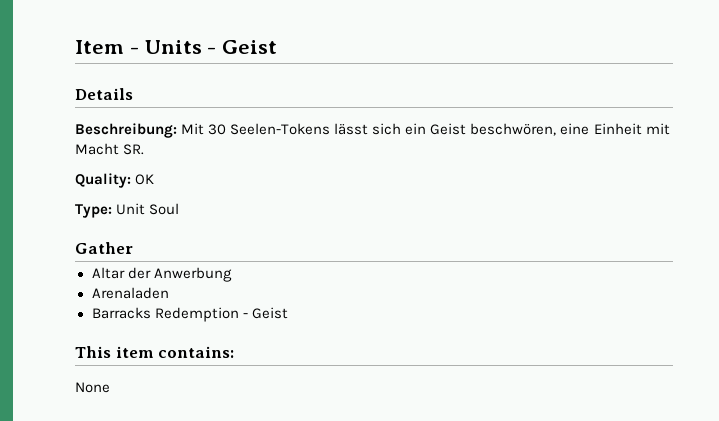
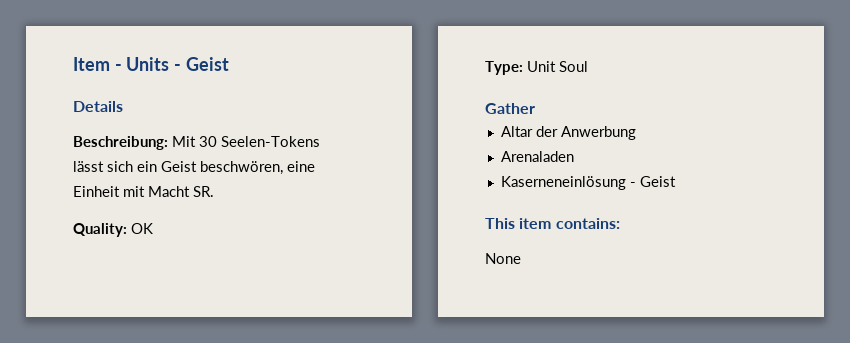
- Barracks Redemption - Geist
+ Kaserneneinlösung - Geist

